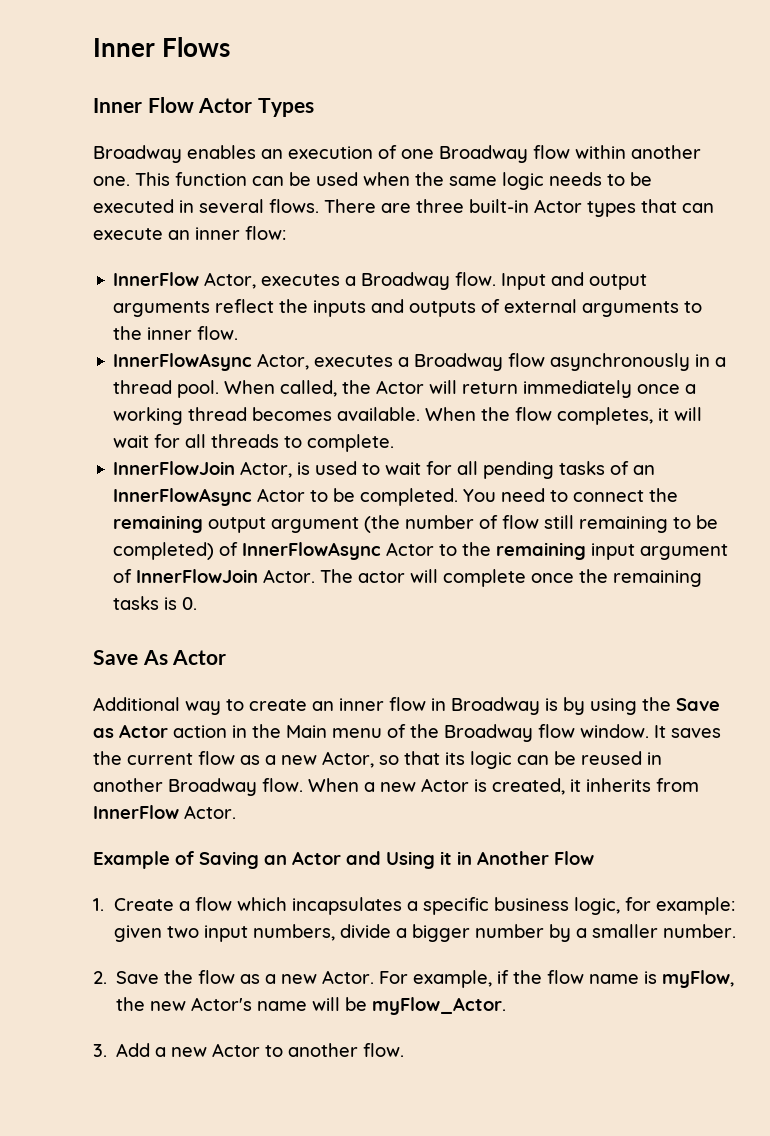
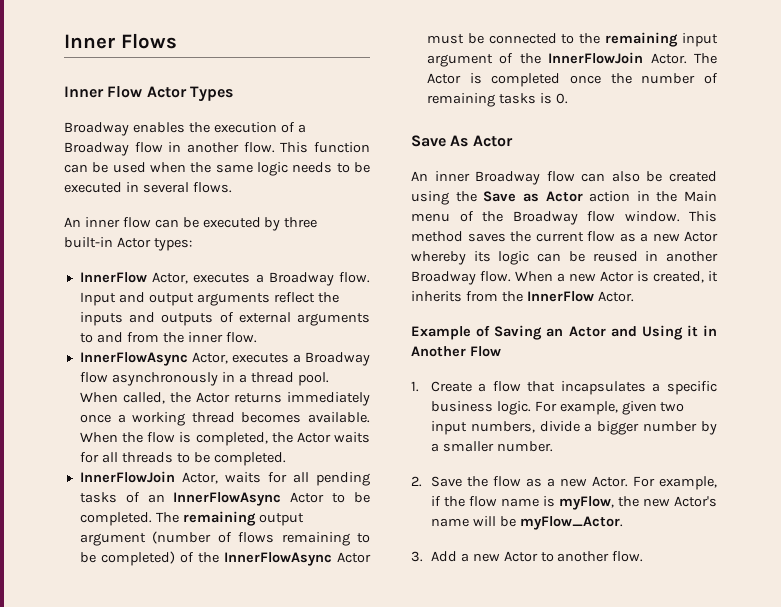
- Broadway enables an execution of one Broadway flow within another one.
+ Broadway enables the execution of a Broadway flow in another flow.
- This function can be used when the same logic needs to be executed in several flows. There are three built-in Actor types that can execute an inner flow:
+ This function can be used when the same logic needs to be executed in several flows.
+ An inner flow can be executed by three built-in Actor types:
- Input and output arguments reflect the inputs and outputs of external arguments to the inner flow.
+ Input and output arguments reflect the inputs and outputs of external arguments to and from the inner flow.
- When called, the Actor will return immediately once a working thread becomes available.
+ When called, the Actor returns immediately once a working thread becomes available.
- When the flow completes, it will wait for all threads to complete.
+ When the flow is completed, the Actor waits for all threads to be completed.
- InnerFlowJoin Actor, is used to wait for all pending tasks of an InnerFlowAsync Actor to be completed.
+ InnerFlowJoin Actor, waits for all pending tasks of an InnerFlowAsync Actor to be completed.
- You need to connect the remaining output argument (the number of flow still remaining to be completed) of InnerFlowAsync Actor to the remaining input argument of InnerFlowJoin Actor.
+ The remaining output argument (number of flows remaining to be completed) of the InnerFlowAsync Actor must be connected to the remaining input argument of the InnerFlowJoin Actor.
- The actor will complete once the remaining tasks is 0.
+ The Actor is completed once the number of remaining tasks is 0.
- Additional way to create an inner flow in Broadway is by using the Save as Actor action in the Main menu of the Broadway flow window.
+ An inner Broadway flow can also be created using the Save as Actor action in the Main menu of the Broadway flow window.
- It saves the current flow as a new Actor, so that its logic can be reused in another Broadway flow.
+ This method saves the current flow as a new Actor whereby its logic can be reused in another Broadway flow.
- When a new Actor is created, it inherits from InnerFlow Actor.
+ When a new Actor is created, it inherits from the InnerFlow Actor.
- 1. Create a flow which incapsulates a specific business logic, for example: given two input numbers, divide a bigger number by a smaller number.
+ 1. Create a flow that incapsulates a specific business logic. For example, given two input numbers, divide a bigger number by a smaller number.

